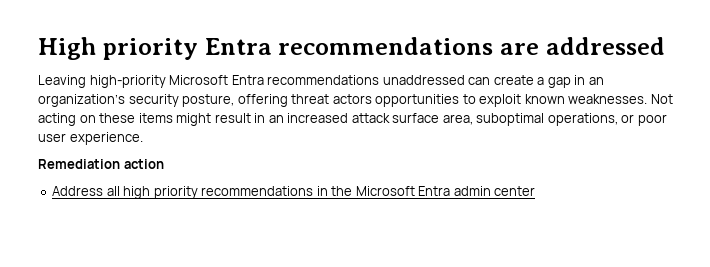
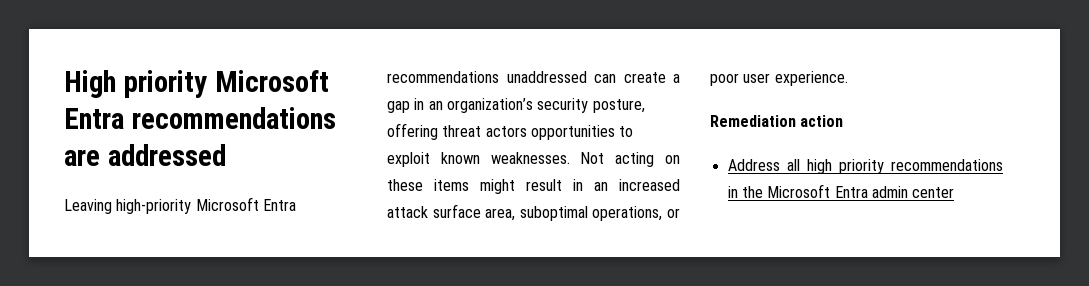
- High priority Entra recommendations are addressed
+ High priority Microsoft Entra recommendations are addressed

